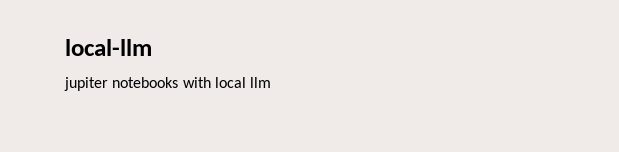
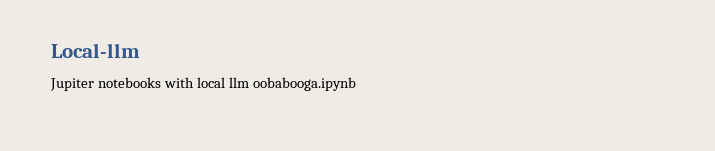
- local-llm
- jupiter notebooks with local llm
+ Local-llm
+ Jupiter notebooks with local llm oobabooga.ipynb

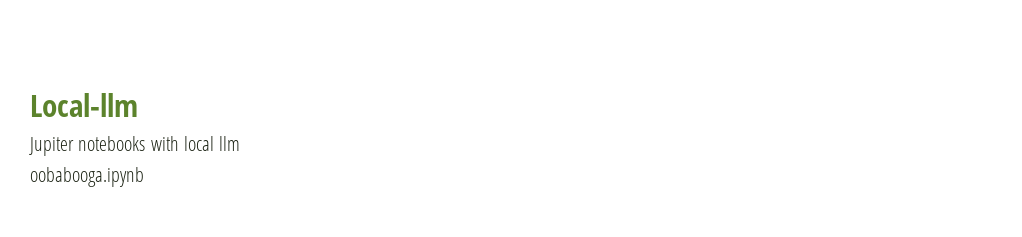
- Jupiter notebooks with local llm oobabooga.ipynb
+ Jupiter notebooks with local llm
+ oobabooga.ipynb

